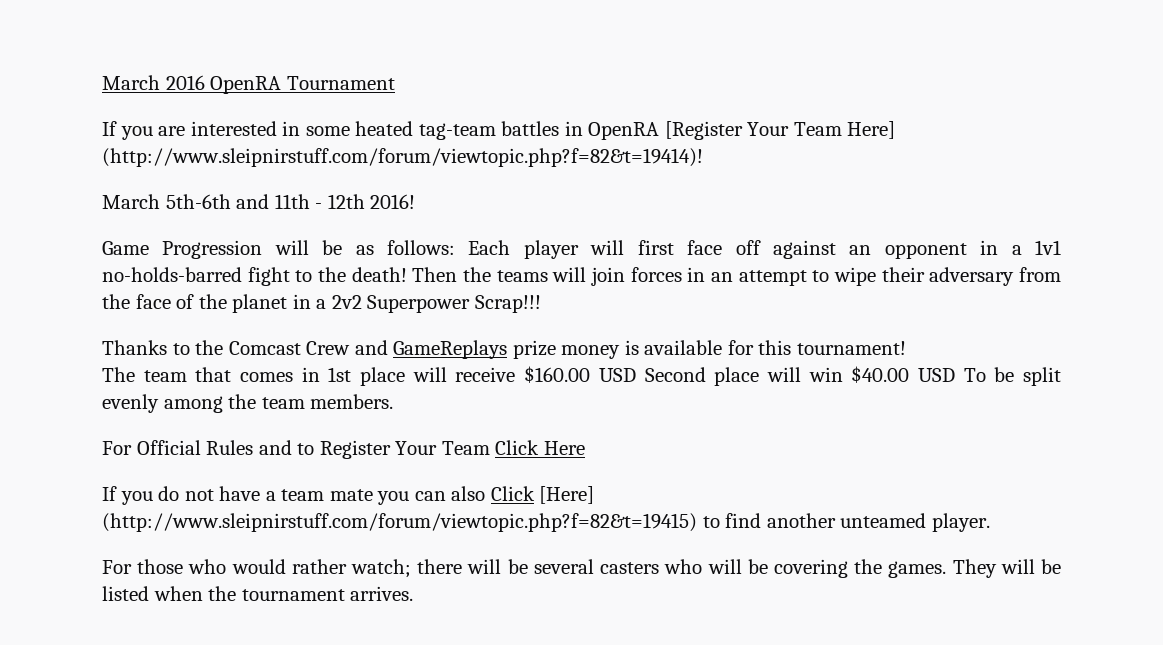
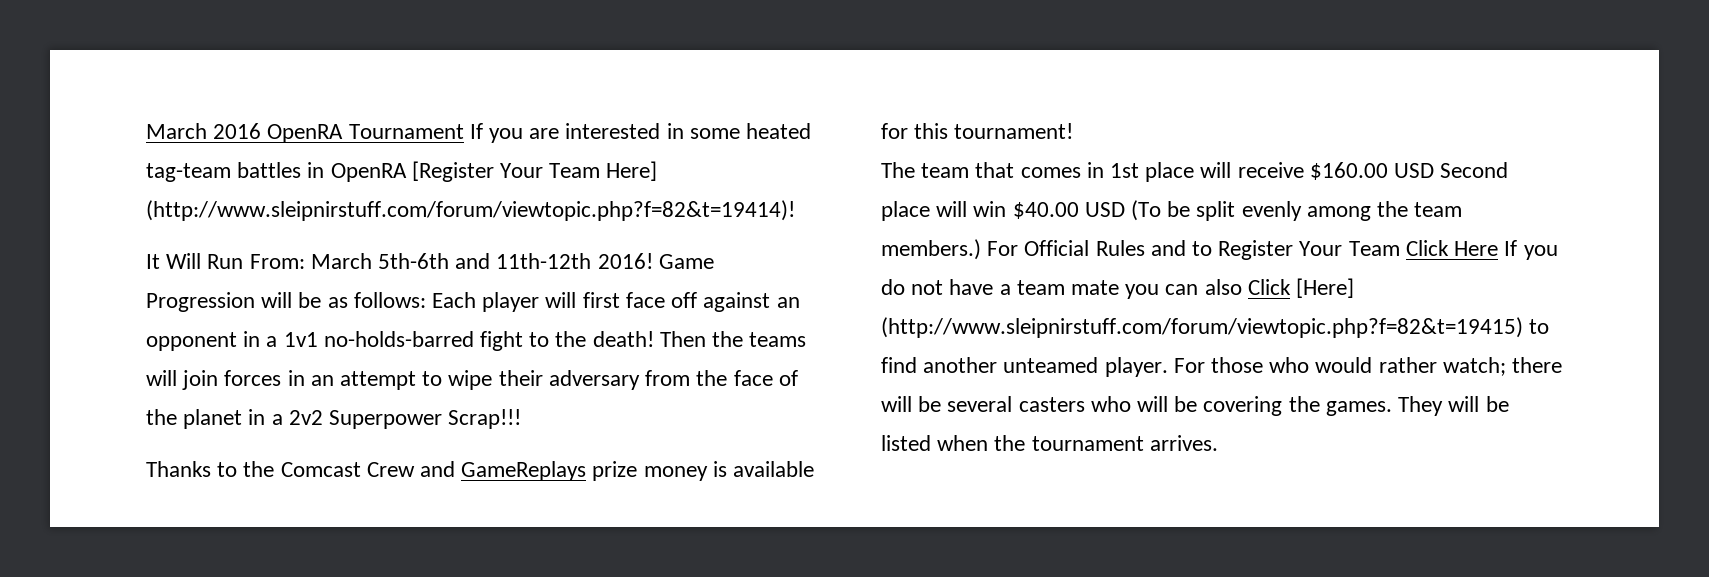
- March 2016 OpenRA Tournament
- If you are interested in some heated tag-team battles in OpenRA [Register Your Team Here] (http://www.sleipnirstuff.com/forum/viewtopic.php?f=82&t=19414)!
+ March 2016 OpenRA Tournament If you are interested in some heated tag-team battles in OpenRA [Register Your Team Here] (http://www.sleipnirstuff.com/forum/viewtopic.php?f=82&t=19414)!
- March 5th-6th and 11th - 12th 2016!
- Game Progression will be as follows: Each player will first face off against an opponent in a 1v1 no-holds-barred fight to the death!
+ It Will Run From: March 5th-6th and 11th-12th 2016! Game Progression will be as follows: Each player will first face off against an opponent in a 1v1 no-holds-barred fight to the death!
- The team that comes in 1st place will receive $160.00 USD Second place will win $40.00 USD To be split evenly among the team members.
- For Official Rules and to Register Your Team Click Here
- If you do not have a team mate you can also Click [Here] (http://www.sleipnirstuff.com/forum/viewtopic.php?f=82&t=19415) to find another unteamed player.
- For those who would rather watch;
+ The team that comes in 1st place will receive $160.00 USD Second place will win $40.00 USD (To be split evenly among the team members.) For Official Rules and to Register Your Team Click Here If you do not have a team mate you can also Click [Here] (http://www.sleipnirstuff.com/forum/viewtopic.php?f=82&t=19415) to find another unteamed player. For those who would rather watch;

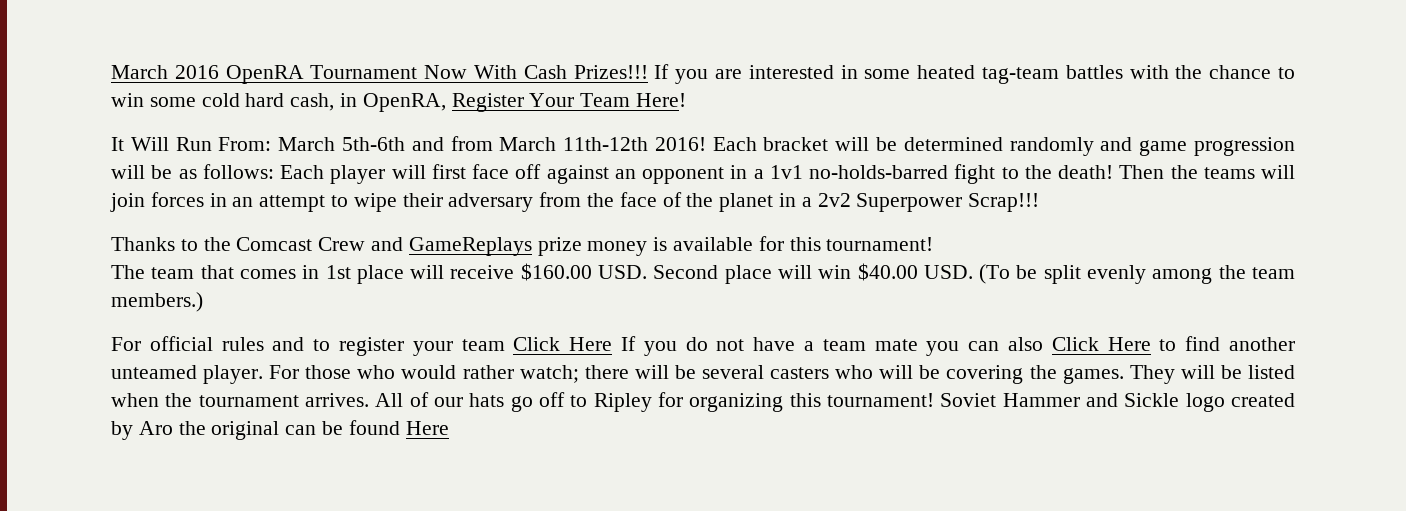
- March 2016 OpenRA Tournament If you are interested in some heated tag-team battles in OpenRA [Register Your Team Here] (http://www.sleipnirstuff.com/forum/viewtopic.php?f=82&t=19414)!
+ March 2016 OpenRA Tournament Now With Cash Prizes!!! If you are interested in some heated tag-team battles with the chance to win some cold hard cash, in OpenRA, Register Your Team Here!
- It Will Run From: March 5th-6th and 11th-12th 2016! Game Progression will be as follows: Each player will first face off against an opponent in a 1v1 no-holds-barred fight to the death!
+ It Will Run From: March 5th-6th and from March 11th-12th 2016! Each bracket will be determined randomly and game progression will be as follows: Each player will first face off against an opponent in a 1v1 no-holds-barred fight to the death!
- The team that comes in 1st place will receive $160.00 USD Second place will win $40.00 USD (To be split evenly among the team members.) For Official Rules and to Register Your Team Click Here If you do not have a team mate you can also Click [Here] (http://www.sleipnirstuff.com/forum/viewtopic.php?f=82&t=19415) to find another unteamed player.
+ The team that comes in 1st place will receive $160.00 USD. Second place will win $40.00 USD. (To be split evenly among the team members.)
+ For official rules and to register your team Click Here If you do not have a team mate you can also Click Here to find another unteamed player.
+ All of our hats go off to Ripley for organizing this tournament! Soviet Hammer and Sickle logo created by Aro the original can be found Here

